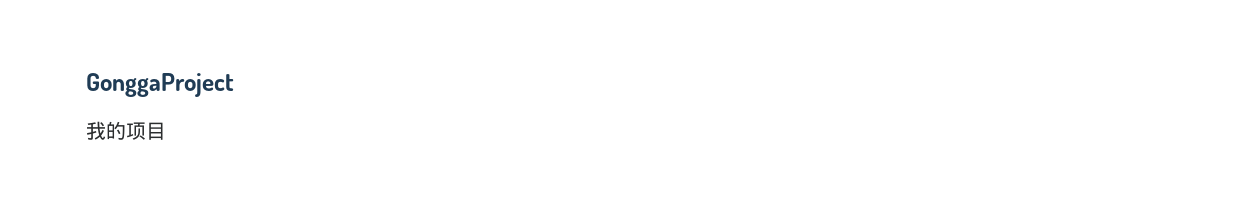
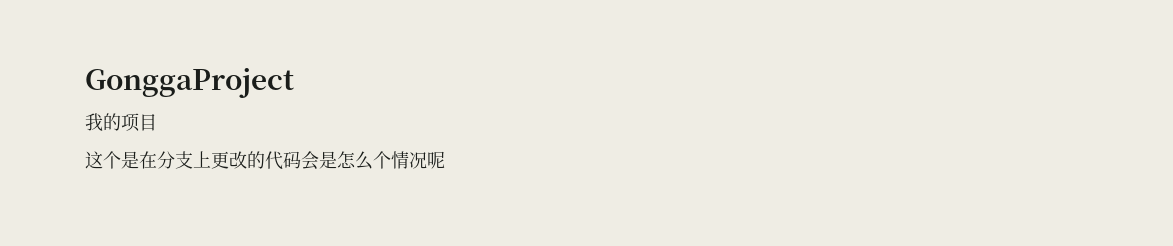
+ 这个是在分支上更改的代码会是怎么个情况呢

